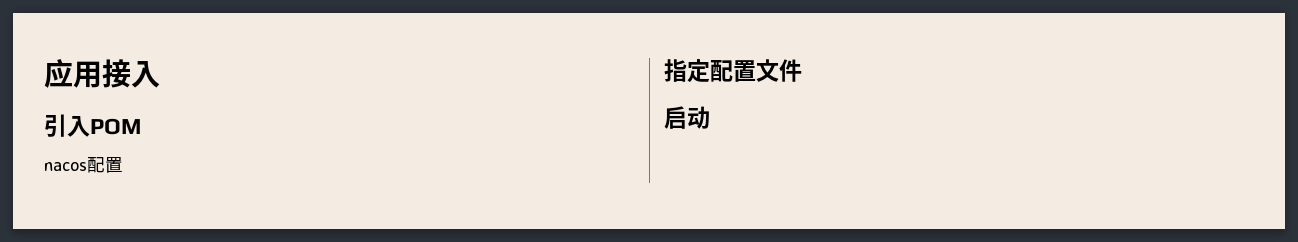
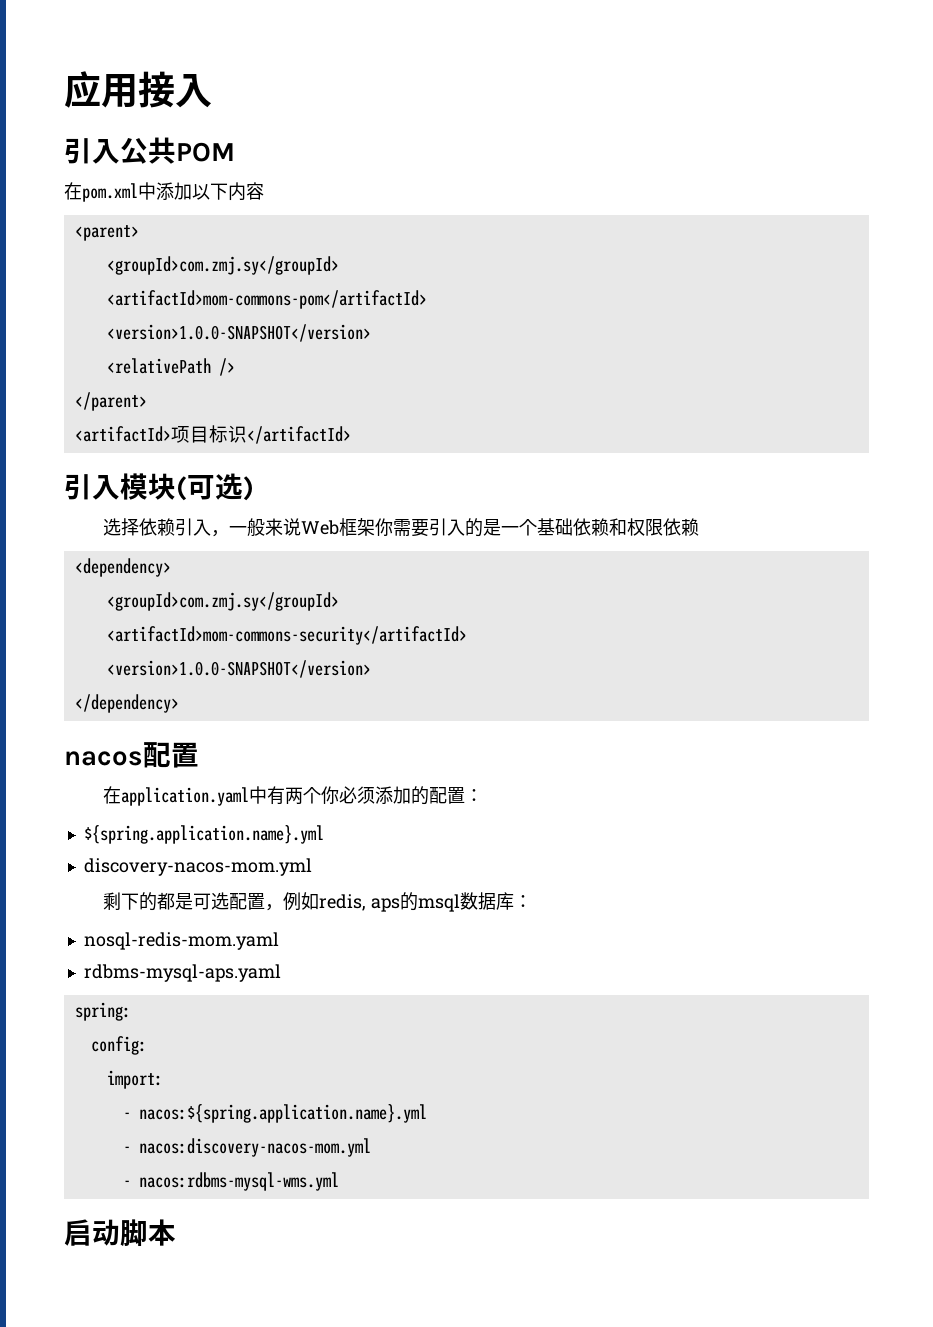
- 引入POM
+ 引入公共POM
+ 在pom.xml中添加以下内容
+ <parent>
+ <groupId>com.zmj.sy</groupId>
+ <artifactId>mom-commons-pom</artifactId>
+ <version>1.0.0-SNAPSHOT</version>
+ <relativePath />
+ </parent>
+ <artifactId>项目标识</artifactId>
+ 引入模块(可选)
+ 选择依赖引入，一般来说Web框架你需要引入的是一个基础依赖和权限依赖
+ <dependency>
+ <groupId>com.zmj.sy</groupId>
+ <artifactId>mom-commons-security</artifactId>
+ <version>1.0.0-SNAPSHOT</version>
+ </dependency>
  nacos配置
- 指定配置文件
+ 在application.yaml中有两个你必须添加的配置：
+ ${spring.application.name}.yml
+ discovery-nacos-mom.yml
+ 剩下的都是可选配置，例如redis, aps的msql数据库：
+ nosql-redis-mom.yaml
+ rdbms-mysql-aps.yaml
+ spring:
+ config:
+ import:
+ - nacos:${spring.application.name}.yml
+ - nacos:discovery-nacos-mom.yml
+ - nacos:rdbms-mysql-wms.yml
- 启动
+ 启动脚本

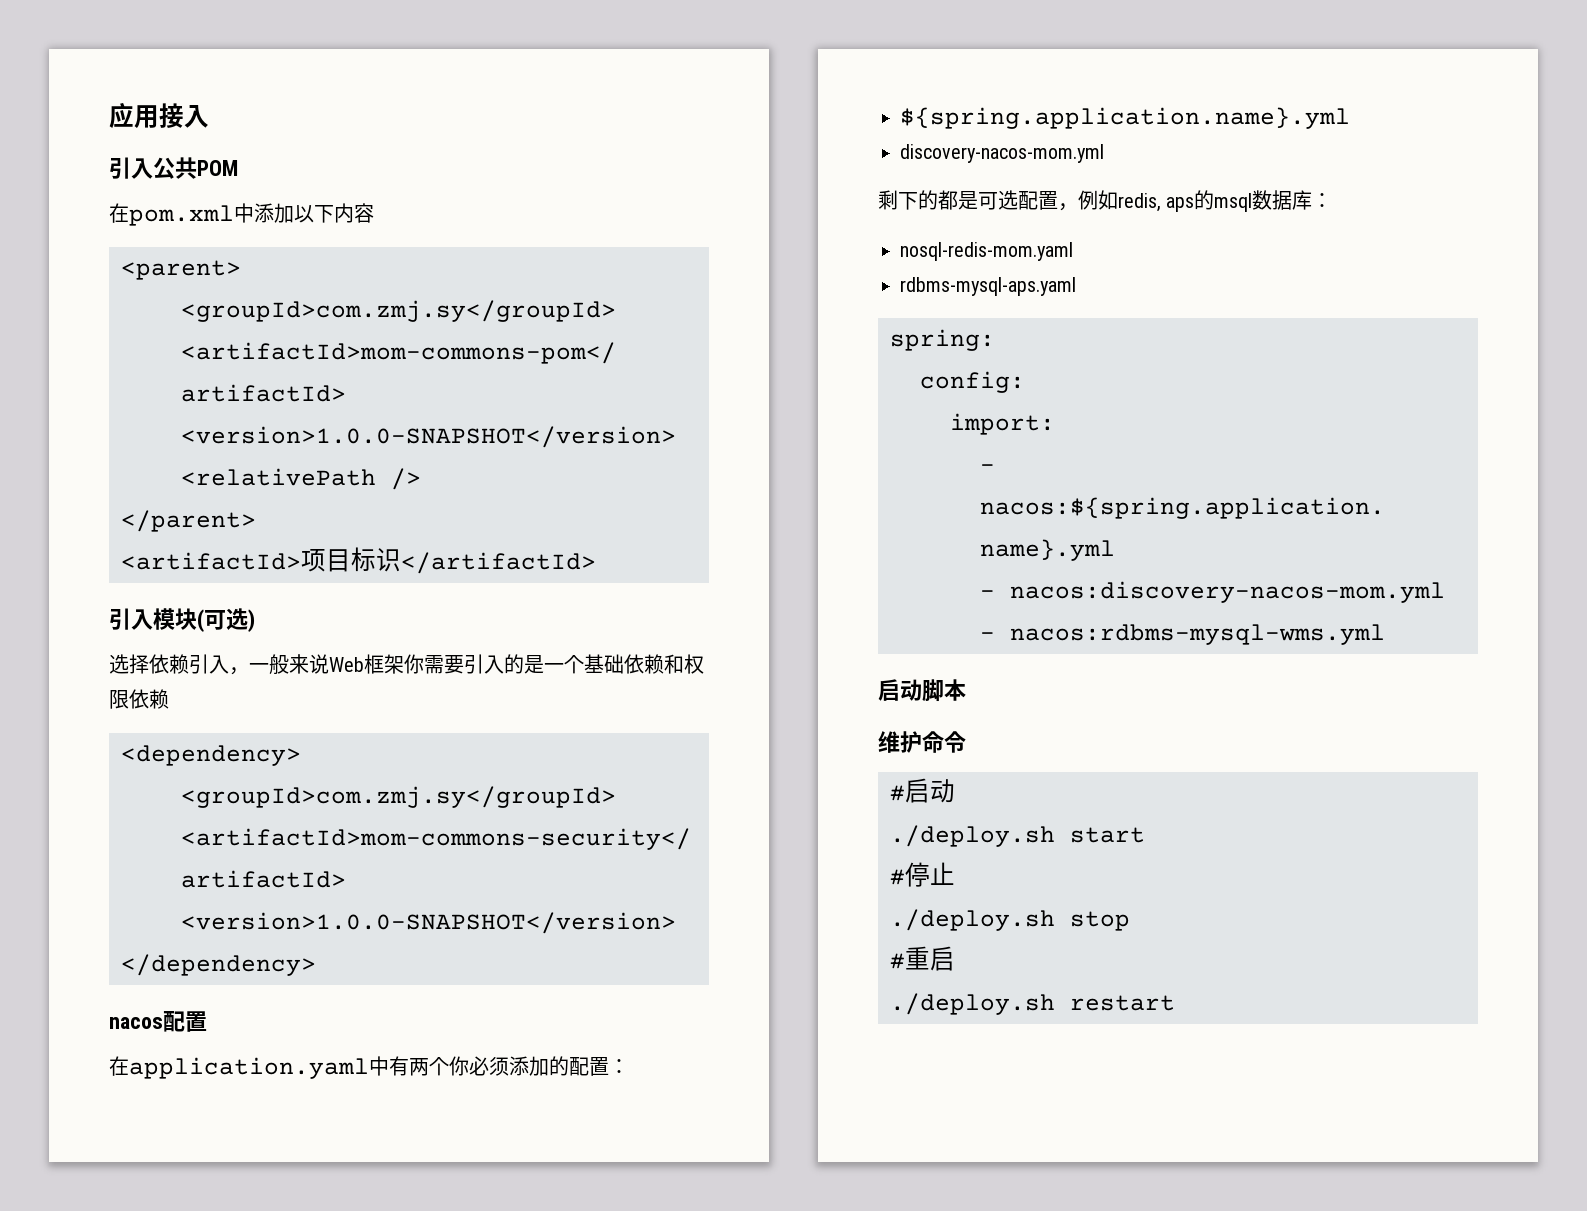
+ 维护命令
+ #启动
+ ./deploy.sh start
+ #停止
+ ./deploy.sh stop
+ #重启
+ ./deploy.sh restart

